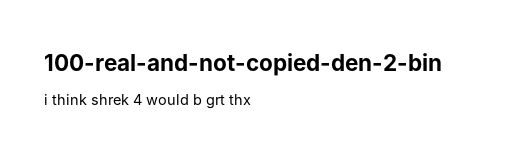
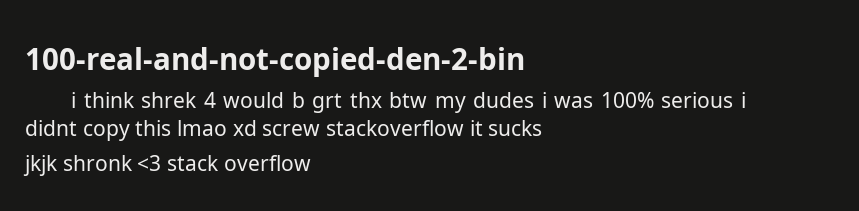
- i think shrek 4 would b grt thx
+ i think shrek 4 would b grt thx btw my dudes i was 100% serious i didnt copy this lmao xd screw stackoverflow it sucks
+ jkjk shronk <3 stack overflow

